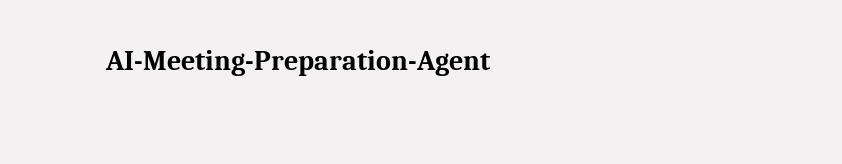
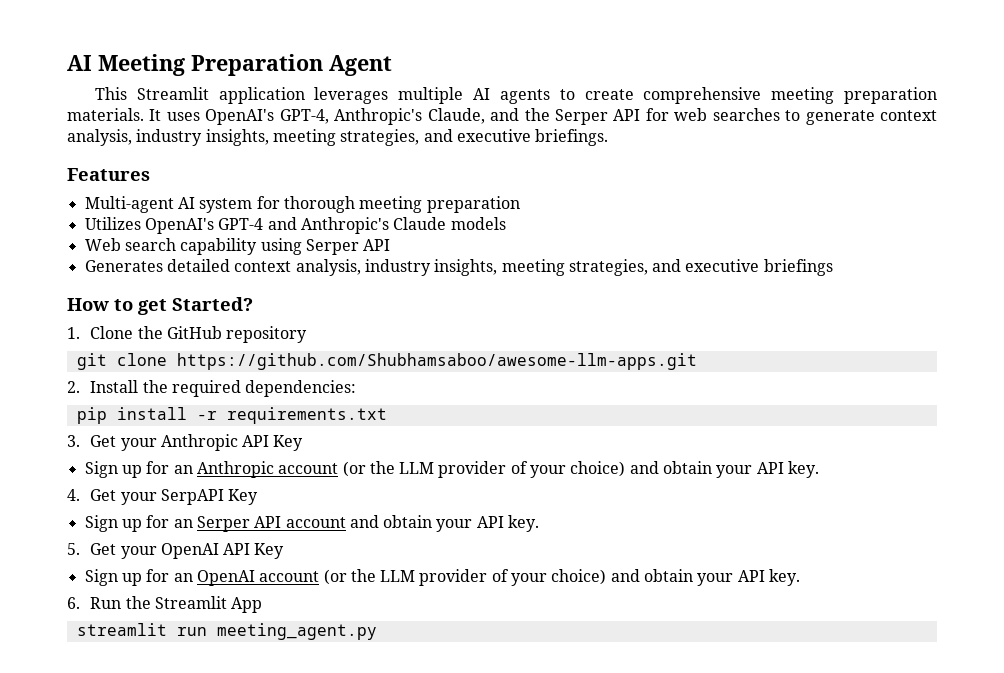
- AI-Meeting-Preparation-Agent
+ AI Meeting Preparation Agent
+ This Streamlit application leverages multiple AI agents to create comprehensive meeting preparation materials. It uses OpenAI's GPT-4, Anthropic's Claude, and the Serper API for web searches to generate context analysis, industry insights, meeting strategies, and executive briefings.
+ Features
+ Multi-agent AI system for thorough meeting preparation
+ Utilizes OpenAI's GPT-4 and Anthropic's Claude models
+ Web search capability using Serper API
+ Generates detailed context analysis, industry insights, meeting strategies, and executive briefings
+ How to get Started?
+ 1. Clone the GitHub repository
+ git clone https://github.com/Shubhamsaboo/awesome-llm-apps.git
+ 2. Install the required dependencies:
+ pip install -r requirements.txt
+ 3. Get your Anthropic API Key
+ Sign up for an Anthropic account (or the LLM provider of your choice) and obtain your API key.
+ 4. Get your SerpAPI Key
+ Sign up for an Serper API account and obtain your API key.
+ 5. Get your OpenAI API Key
+ Sign up for an OpenAI account (or the LLM provider of your choice) and obtain your API key.
+ 6. Run the Streamlit App
+ streamlit run meeting_agent.py

